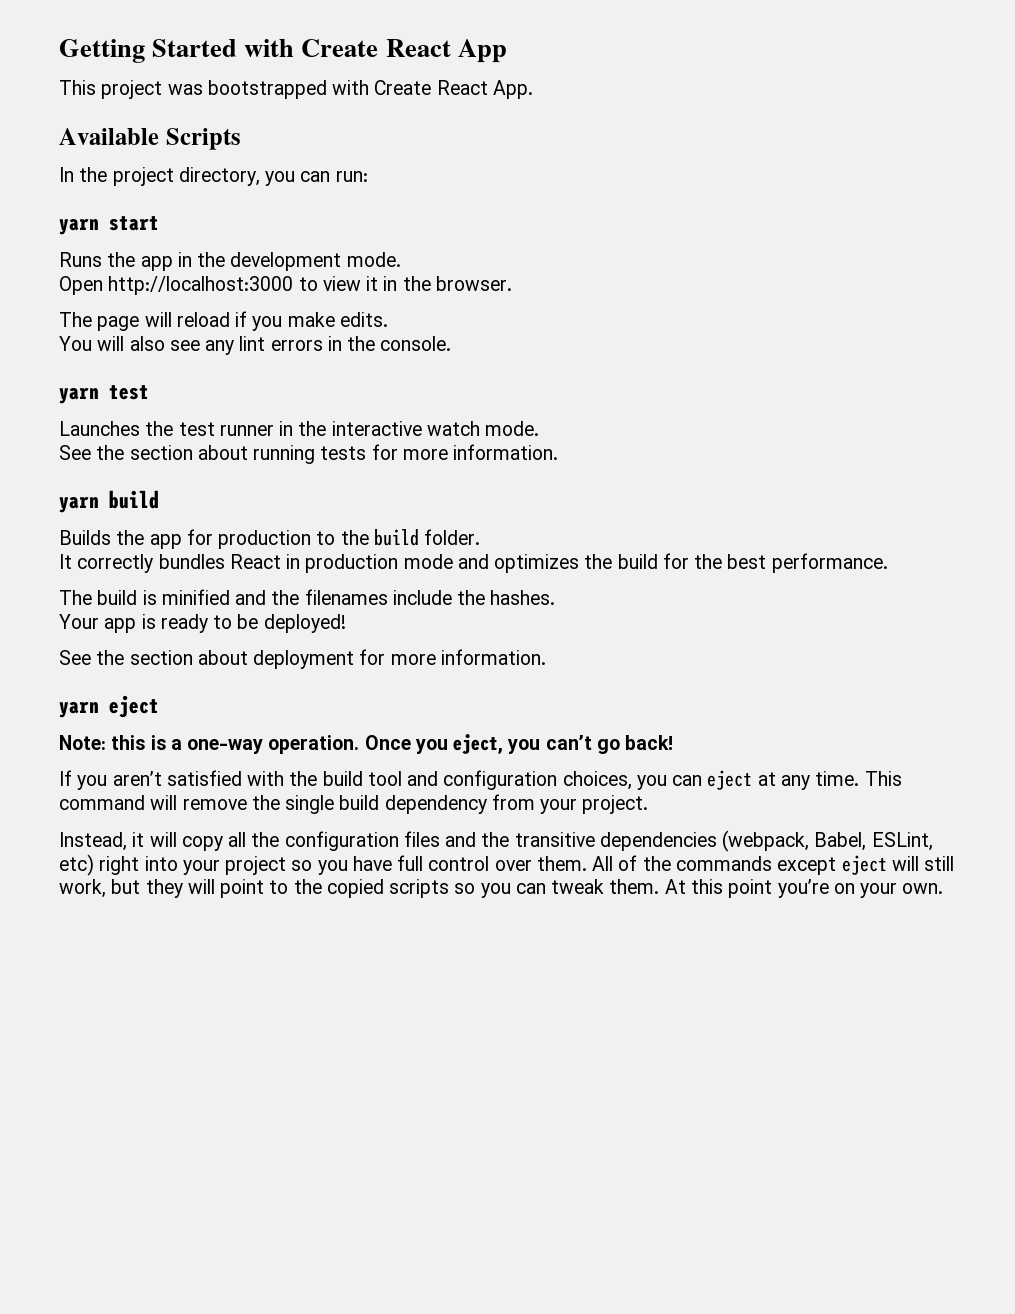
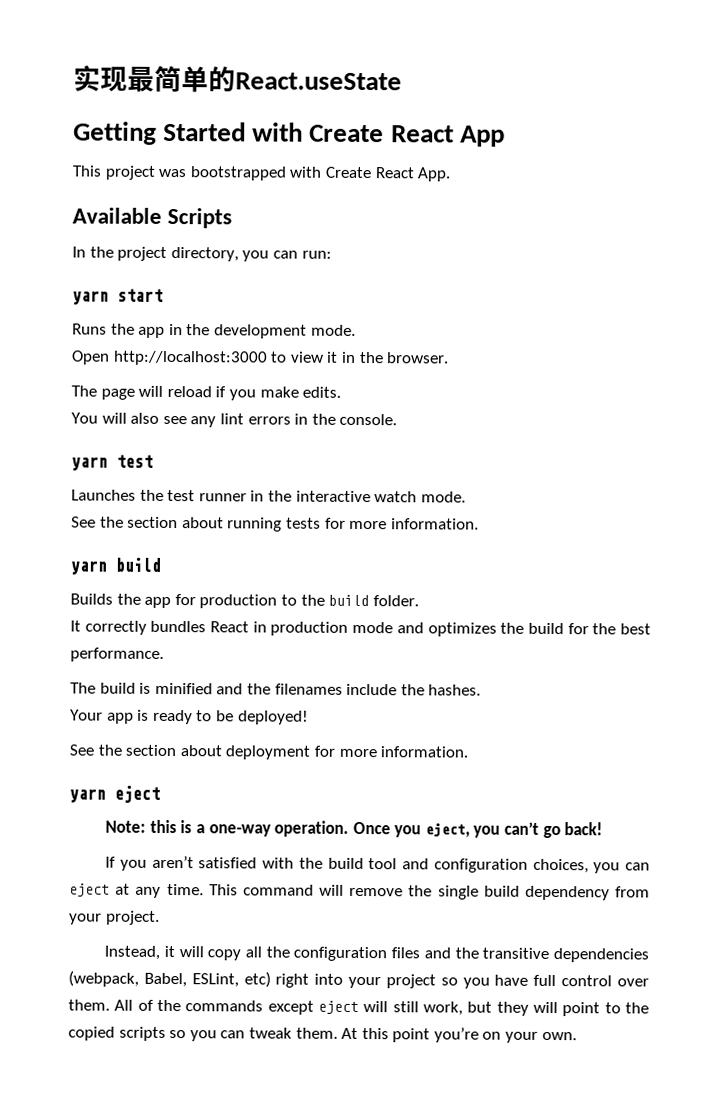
+ 实现最简单的React.useState

